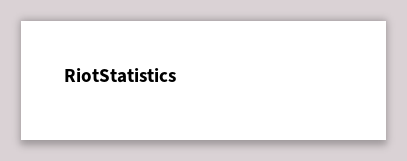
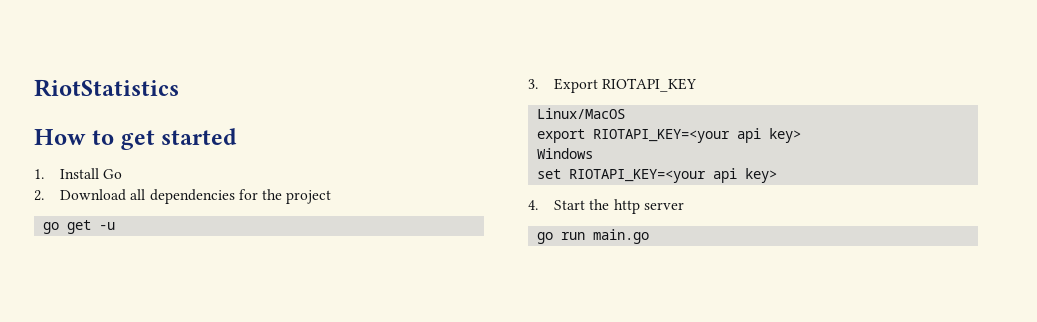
+ How to get started
+ 1. Install Go
+ 2. Download all dependencies for the project
+ go get -u
+ 3. Export RIOTAPI_KEY
+ Linux/MacOS
+ export RIOTAPI_KEY=<your api key>
+ Windows
+ set RIOTAPI_KEY=<your api key>
+ 4. Start the http server
+ go run main.go

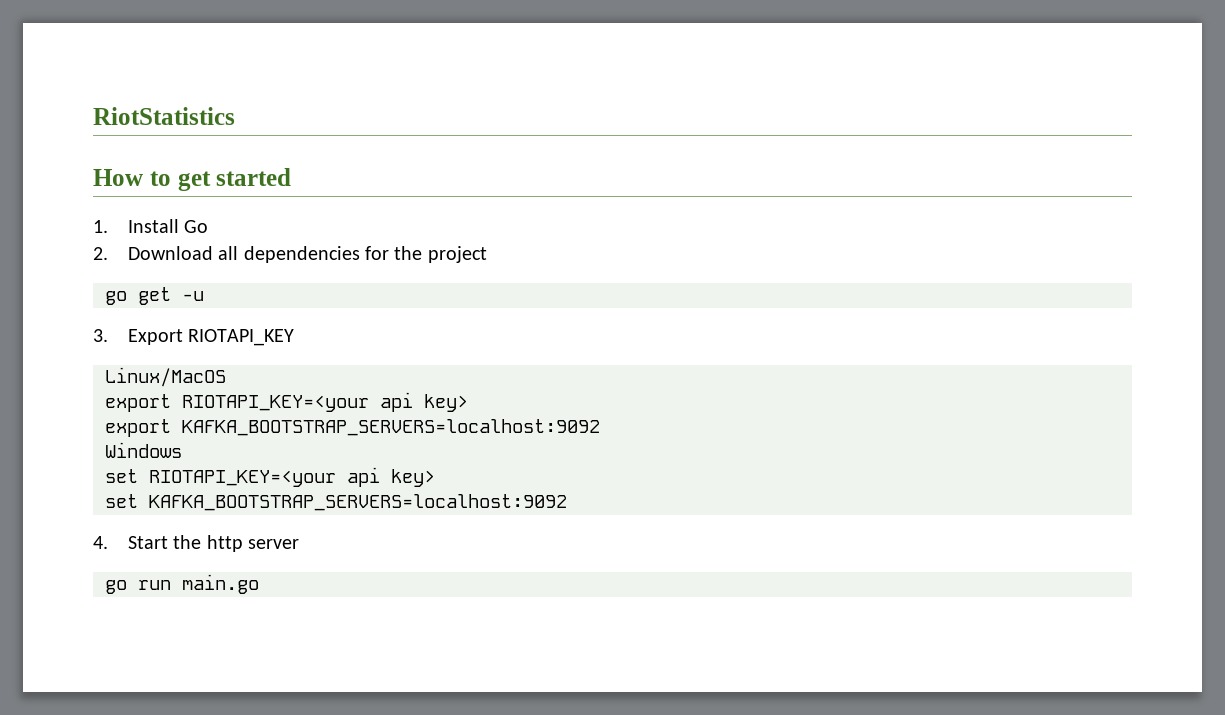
+ export KAFKA_BOOTSTRAP_SERVERS=localhost:9092
+ set KAFKA_BOOTSTRAP_SERVERS=localhost:9092

